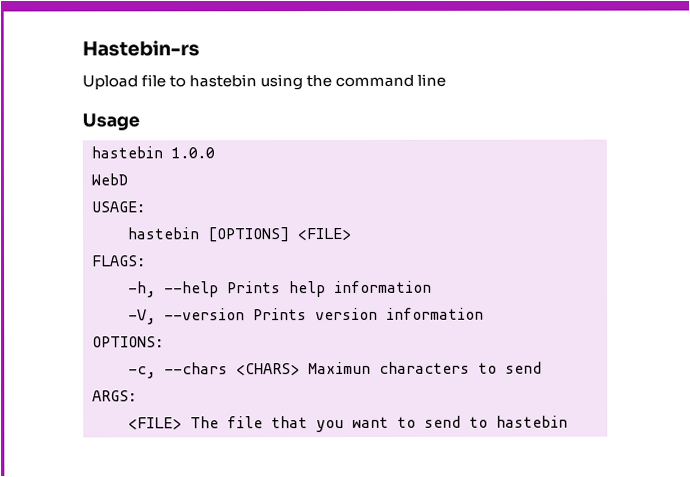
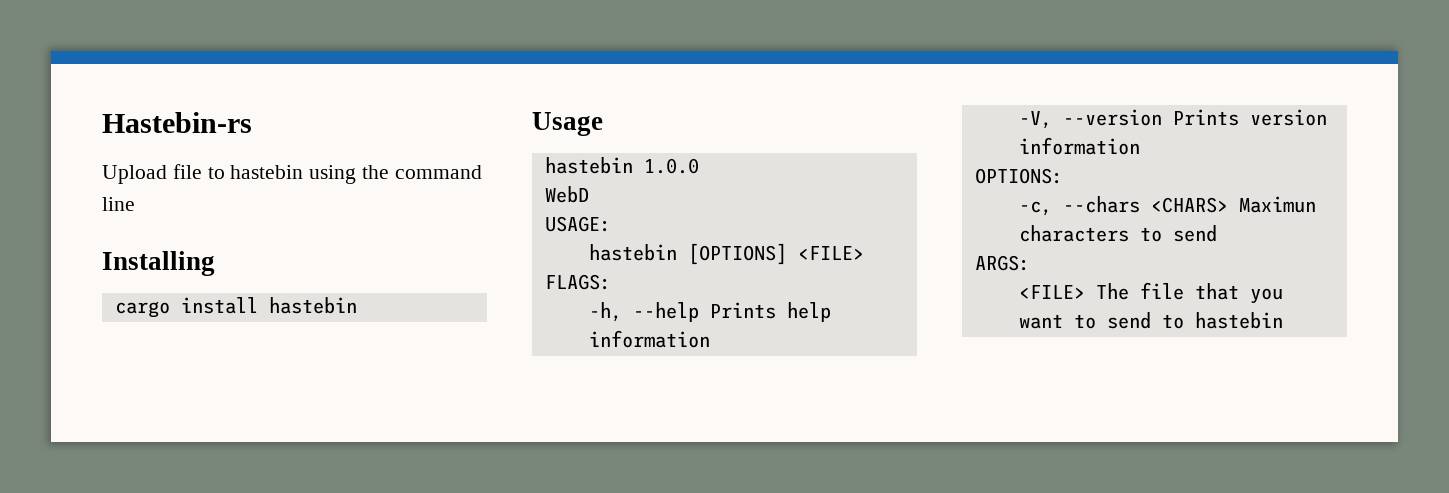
+ Installing
+ cargo install hastebin

